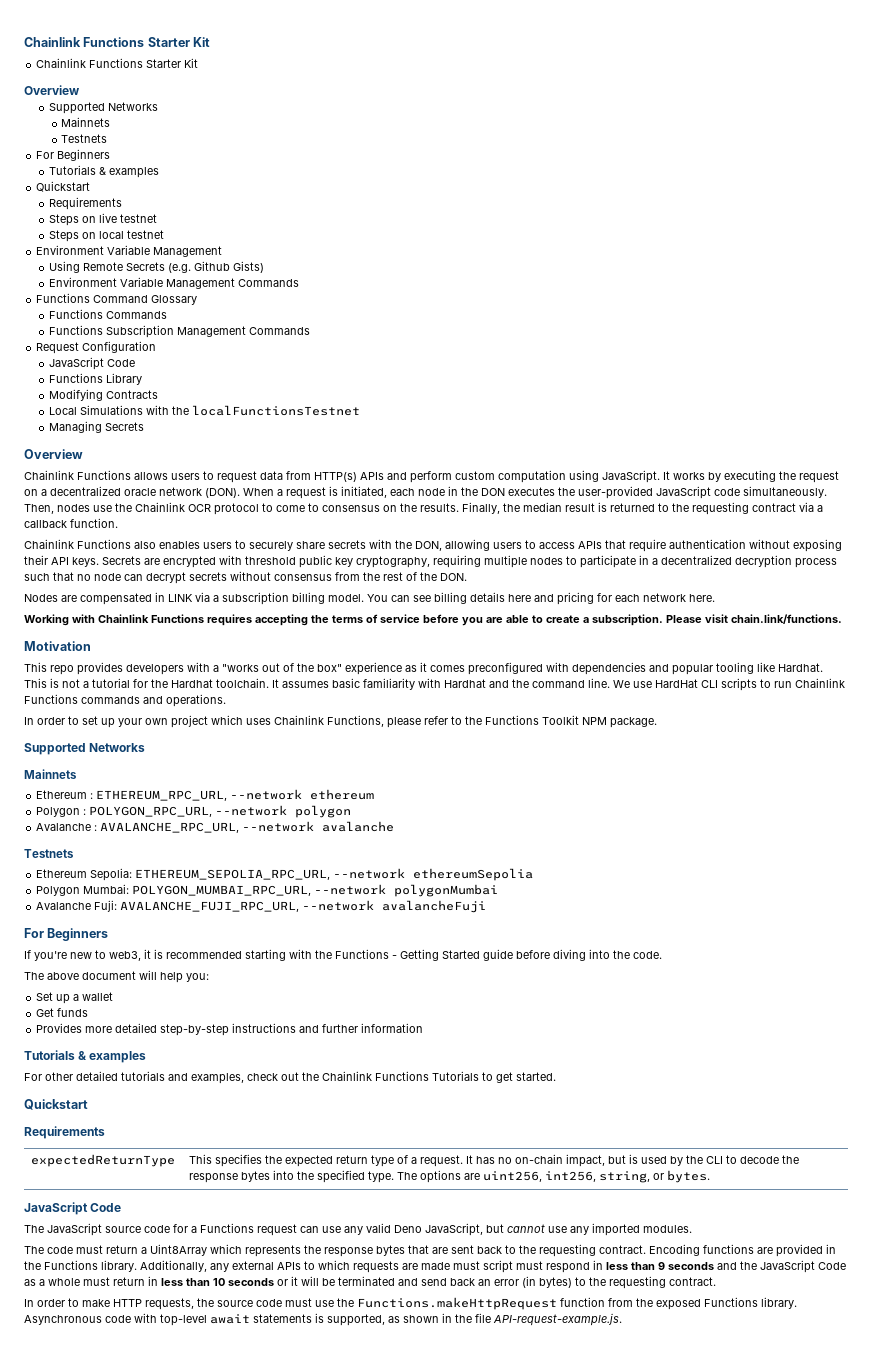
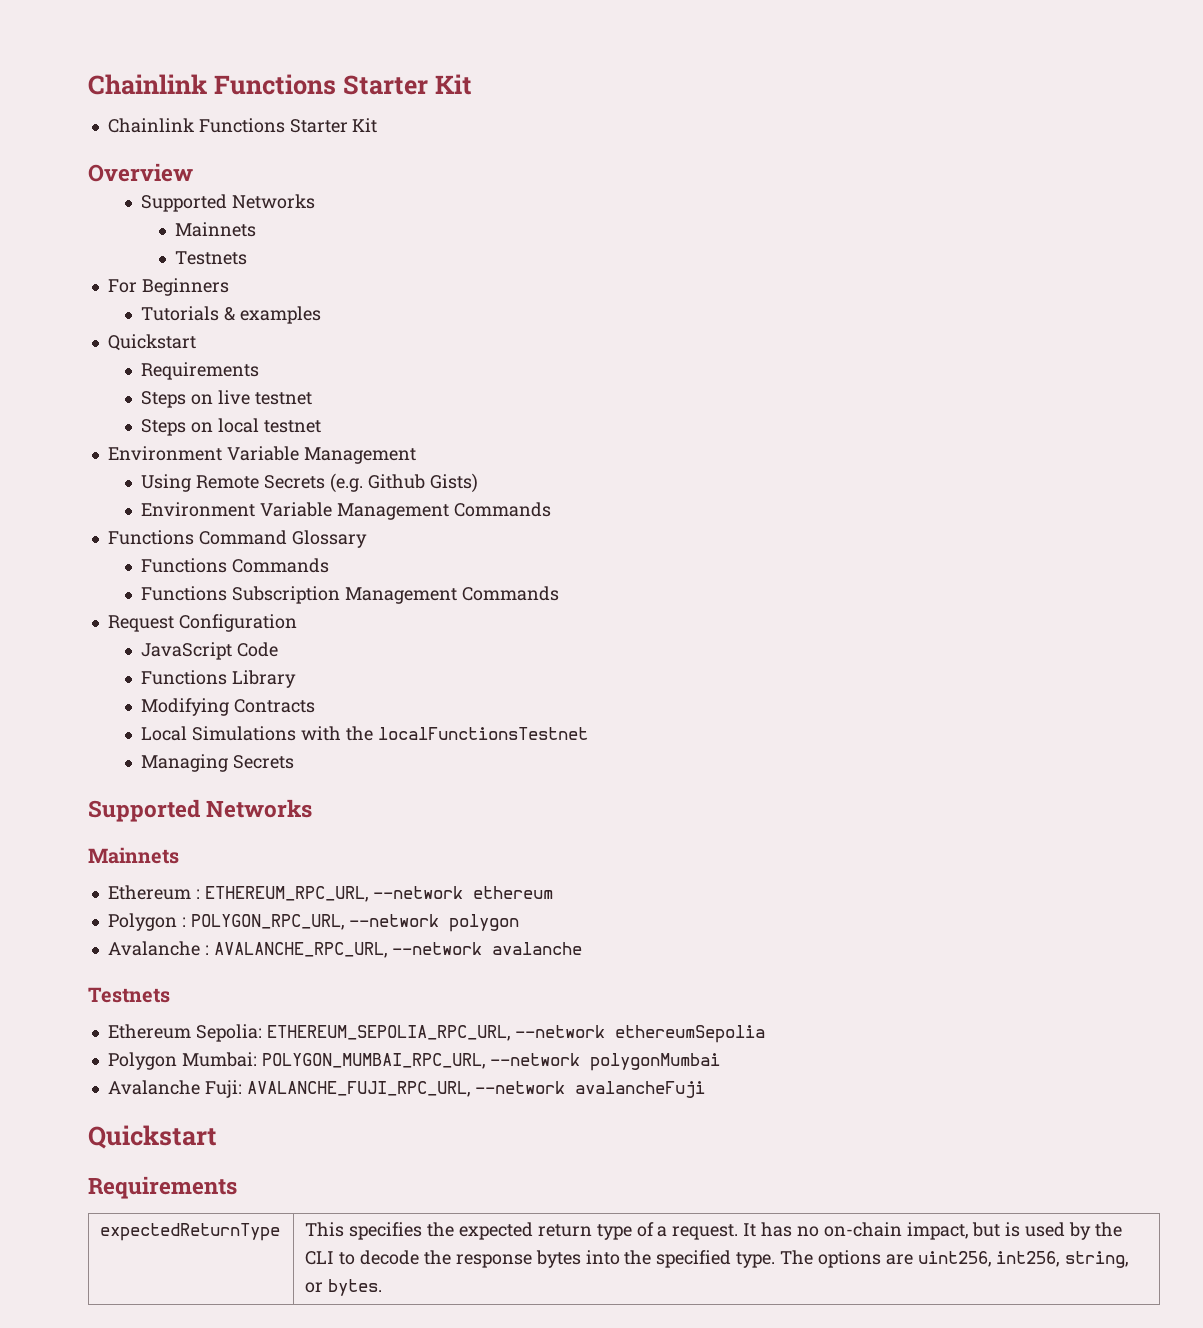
  Managing Secrets
- Overview
- Chainlink Functions allows users to request data from HTTP(s) APIs and perform custom computation using JavaScript. It works by executing the request on a decentralized oracle network (DON). When a request is initiated, each node in the DON executes the user-provided JavaScript code simultaneously. Then, nodes use the Chainlink OCR protocol to come to consensus on the results. Finally, the median result is returned to the requesting contract via a callback function.
- Chainlink Functions also enables users to securely share secrets with the DON, allowing users to access APIs that require authentication without exposing their API keys. Secrets are encrypted with threshold public key cryptography, requiring multiple nodes to participate in a decentralized decryption process such that no node can decrypt secrets without consensus from the rest of the DON.
- Nodes are compensated in LINK via a subscription billing model. You can see billing details here and pricing for each network here.
- Working with Chainlink Functions requires accepting the terms of service before you are able to create a subscription. Please visit chain.link/functions.
- Motivation
- This repo provides developers with a "works out of the box" experience as it comes preconfigured with dependencies and popular tooling like Hardhat. This is not a tutorial for the Hardhat toolchain. It assumes basic familiarity with Hardhat and the command line. We use HardHat CLI scripts to run Chainlink Functions commands and operations.
- In order to set up your own project which uses Chainlink Functions, please refer to the Functions Toolkit NPM package.
  Avalanche Fuji: AVALANCHE_FUJI_RPC_URL, --network avalancheFuji
- For Beginners
- If you're new to web3, it is recommended starting with the Functions - Getting Started guide before diving into the code.
- The above document will help you:
- Set up a wallet
- Get funds
- Provides more detailed step-by-step instructions and further information
- Tutorials & examples
- For other detailed tutorials and examples, check out the Chainlink Functions Tutorials to get started.
  expectedReturnType | This specifies the expected return type of a request. It has no on-chain impact, but is used by the CLI to decode the response bytes into the specified type. The options are uint256, int256, string, or bytes.
- JavaScript Code
- The JavaScript source code for a Functions request can use any valid Deno JavaScript, but cannot use any imported modules.
- The code must return a Uint8Array which represents the response bytes that are sent back to the requesting contract. Encoding functions are provided in the Functions library. Additionally, any external APIs to which requests are made must script must respond in less than 9 seconds and the JavaScript Code as a whole must return in less than 10 seconds or it will be terminated and send back an error (in bytes) to the requesting contract.
- In order to make HTTP requests, the source code must use the Functions.makeHttpRequest function from the exposed Functions library. Asynchronous code with top-level await statements is supported, as shown in the file API-request-example.js.

